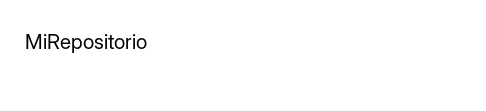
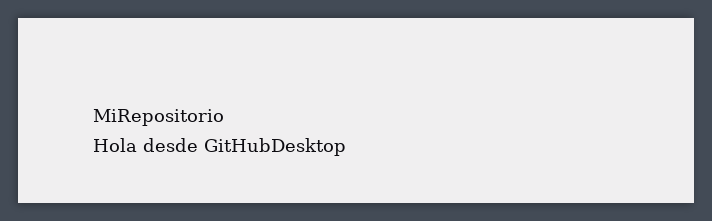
+ Hola desde GitHubDesktop

